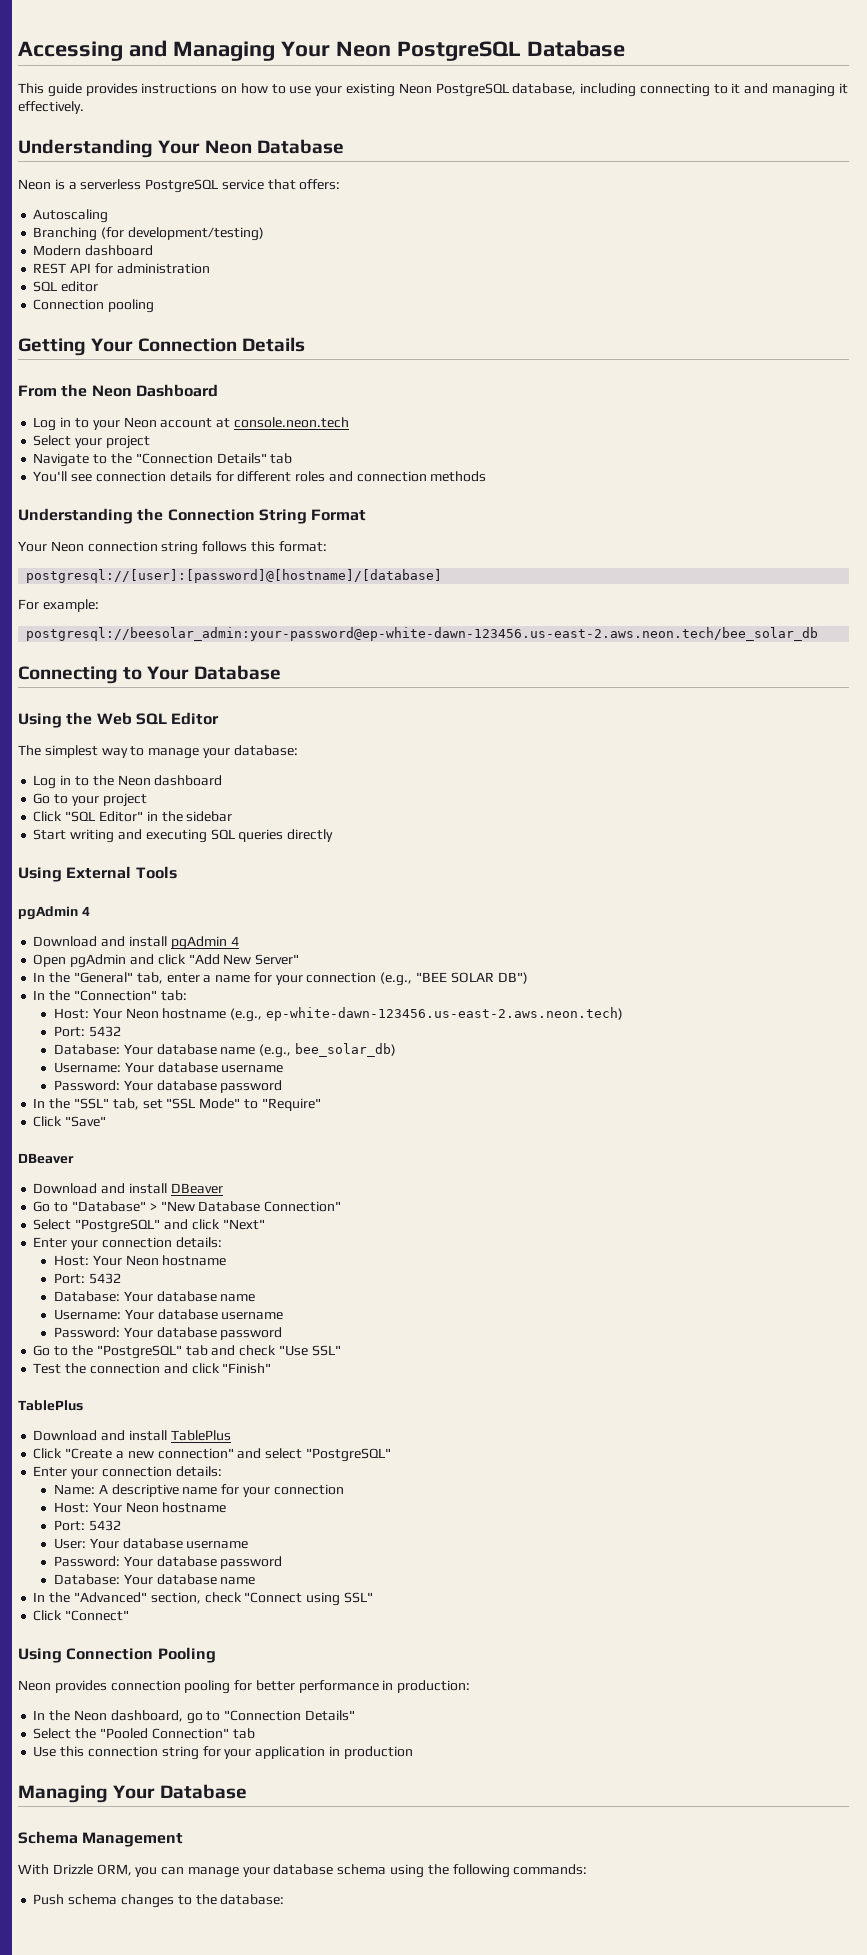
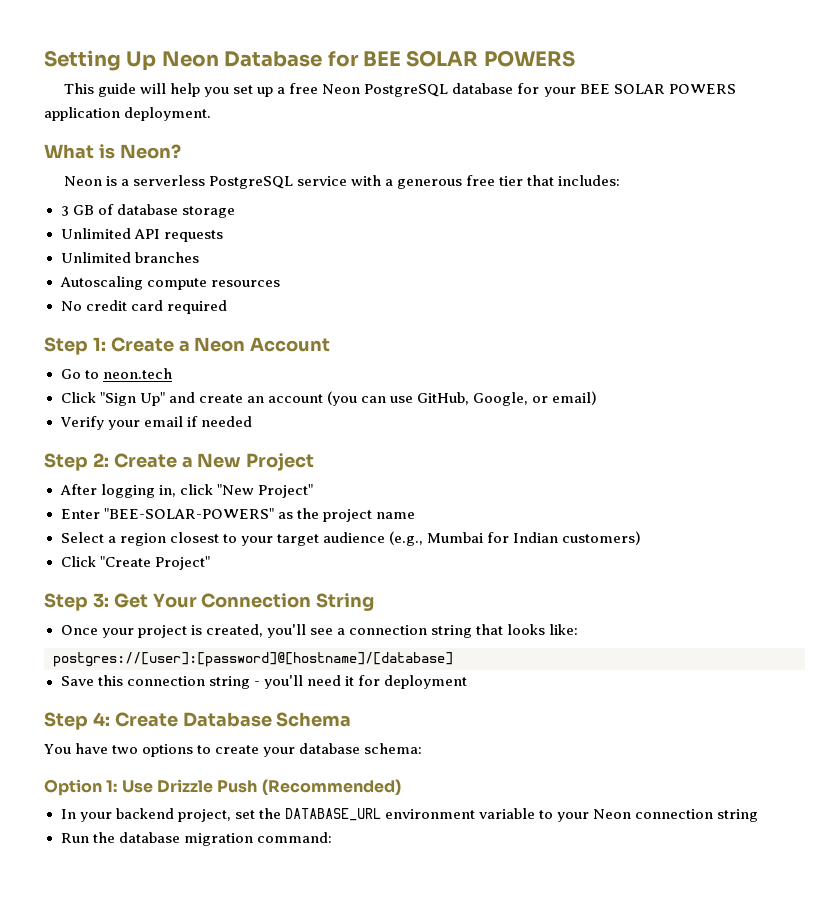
- Accessing and Managing Your Neon PostgreSQL Database
- This guide provides instructions on how to use your existing Neon PostgreSQL database, including connecting to it and managing it effectively.
- Understanding Your Neon Database
+ Setting Up Neon Database for BEE SOLAR POWERS
+ This guide will help you set up a free Neon PostgreSQL database for your BEE SOLAR POWERS application deployment.
+ What is Neon?
- Neon is a serverless PostgreSQL service that offers:
- Autoscaling
- Branching (for development/testing)
- Modern dashboard
- REST API for administration
- SQL editor
- Connection pooling
- Getting Your Connection Details
- From the Neon Dashboard
- Log in to your Neon account at console.neon.tech
- Select your project
- Navigate to the "Connection Details" tab
- You'll see connection details for different roles and connection methods
- Understanding the Connection String Format
- Your Neon connection string follows this format:
- postgresql://[user]:[password]@[hostname]/[database]
- For example:
- postgresql://beesolar_admin:your-password@ep-white-dawn-123456.us-east-2.aws.neon.tech/bee_solar_db
- Connecting to Your Database
- Using the Web SQL Editor
- The simplest way to manage your database:
- Log in to the Neon dashboard
- Go to your project
- Click "SQL Editor" in the sidebar
- Start writing and executing SQL queries directly
- Using External Tools
- pgAdmin 4
- Download and install pgAdmin 4
- Open pgAdmin and click "Add New Server"
- In the "General" tab, enter a name for your connection (e.g., "BEE SOLAR DB")
- In the "Connection" tab:
- Host: Your Neon hostname (e.g., ep-white-dawn-123456.us-east-2.aws.neon.tech)
- Port: 5432
- Database: Your database name (e.g., bee_solar_db)
- Username: Your database username
- Password: Your database password
- In the "SSL" tab, set "SSL Mode" to "Require"
- Click "Save"
- DBeaver
- Download and install DBeaver
- Go to "Database" > "New Database Connection"
- Select "PostgreSQL" and click "Next"
- Enter your connection details:
- Host: Your Neon hostname
- Port: 5432
- Database: Your database name
- Username: Your database username
- Password: Your database password
- Go to the "PostgreSQL" tab and check "Use SSL"
- Test the connection and click "Finish"
- TablePlus
- Download and install TablePlus
- Click "Create a new connection" and select "PostgreSQL"
- Enter your connection details:
- Name: A descriptive name for your connection
- Host: Your Neon hostname
- Port: 5432
- User: Your database username
- Password: Your database password
- Database: Your database name
- In the "Advanced" section, check "Connect using SSL"
- Click "Connect"
- Using Connection Pooling
- Neon provides connection pooling for better performance in production:
- In the Neon dashboard, go to "Connection Details"
- Select the "Pooled Connection" tab
- Use this connection string for your application in production
- Managing Your Database
- Schema Management
- With Drizzle ORM, you can manage your database schema using the following commands:
- Push schema changes to the database:
+ Neon is a serverless PostgreSQL service with a generous free tier that includes:
+ 3 GB of database storage
+ Unlimited API requests
+ Unlimited branches
+ Autoscaling compute resources
+ No credit card required
+ Step 1: Create a Neon Account
+ Go to neon.tech
+ Click "Sign Up" and create an account (you can use GitHub, Google, or email)
+ Verify your email if needed
+ Step 2: Create a New Project
+ After logging in, click "New Project"
+ Enter "BEE-SOLAR-POWERS" as the project name
+ Select a region closest to your target audience (e.g., Mumbai for Indian customers)
+ Click "Create Project"
+ Step 3: Get Your Connection String
+ Once your project is created, you'll see a connection string that looks like:
+ postgres://[user]:[password]@[hostname]/[database]
+ Save this connection string - you'll need it for deployment
+ Step 4: Create Database Schema
+ You have two options to create your database schema:
+ Option 1: Use Drizzle Push (Recommended)
+ In your backend project, set the DATABASE_URL environment variable to your Neon connection string
+ Run the database migration command:

